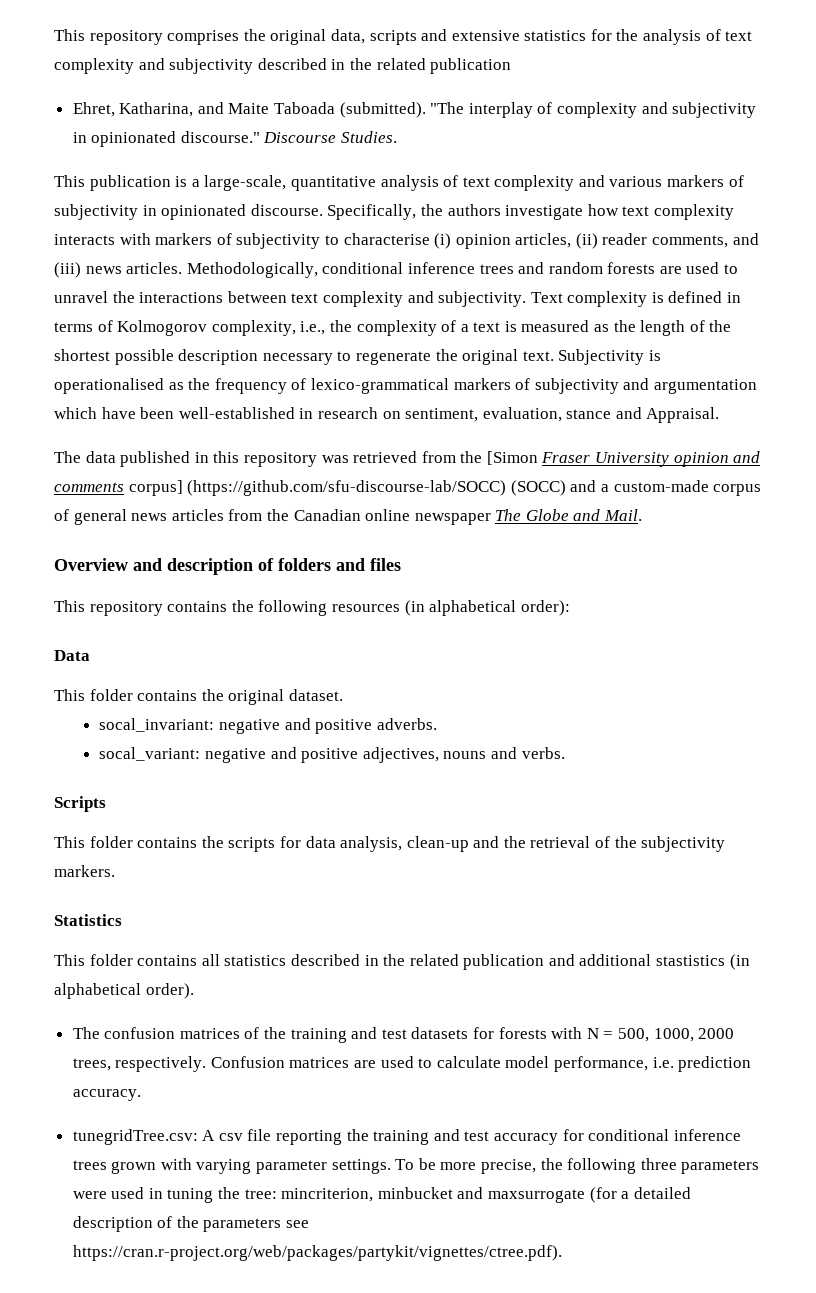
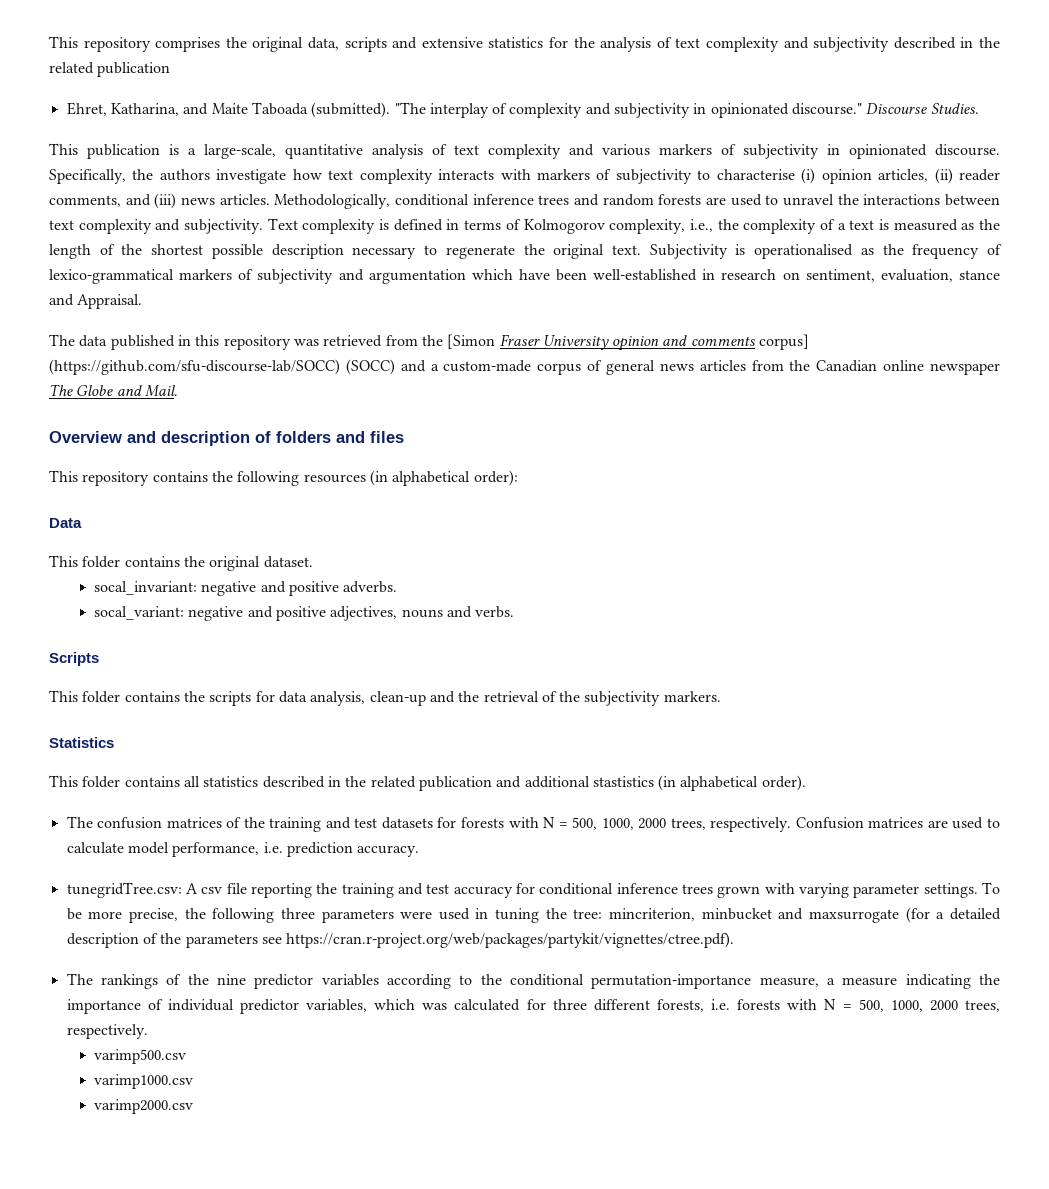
+ The rankings of the nine predictor variables according to the conditional permutation-importance measure, a measure indicating the importance of individual predictor variables, which was calculated for three different forests, i.e. forests with N = 500, 1000, 2000 trees, respectively.
+ varimp500.csv
+ varimp1000.csv
+ varimp2000.csv

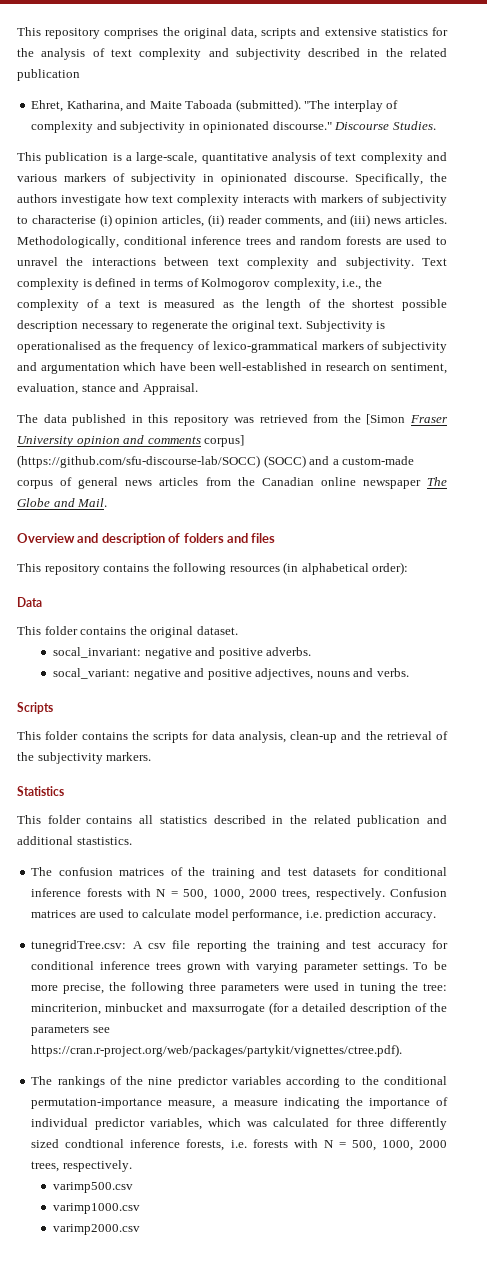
- This folder contains all statistics described in the related publication and additional stastistics (in alphabetical order).
+ This folder contains all statistics described in the related publication and additional stastistics.
- The confusion matrices of the training and test datasets for forests with N = 500, 1000, 2000 trees, respectively.
+ The confusion matrices of the training and test datasets for conditional inference forests with N = 500, 1000, 2000 trees, respectively.
- The rankings of the nine predictor variables according to the conditional permutation-importance measure, a measure indicating the importance of individual predictor variables, which was calculated for three different forests, i.e. forests with N = 500, 1000, 2000 trees, respectively.
+ The rankings of the nine predictor variables according to the conditional permutation-importance measure, a measure indicating the importance of individual predictor variables, which was calculated for three differently sized condtional inference forests, i.e. forests with N = 500, 1000, 2000 trees, respectively.

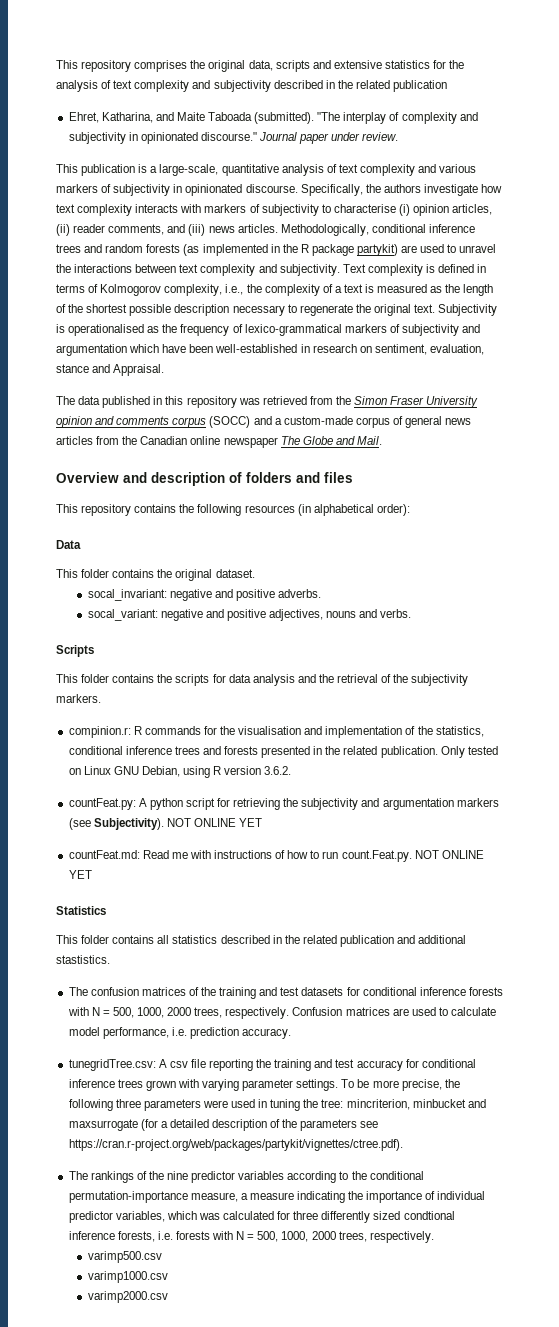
- Discourse Studies.
+ Journal paper under review.
- Methodologically, conditional inference trees and random forests are used to unravel the interactions between text complexity and subjectivity.
+ Methodologically, conditional inference trees and random forests (as implemented in the R package partykit) are used to unravel the interactions between text complexity and subjectivity.
- The data published in this repository was retrieved from the [Simon Fraser University opinion and comments corpus] (https://github.com/sfu-discourse-lab/SOCC) (SOCC) and a custom-made corpus of general news articles from the Canadian online newspaper The Globe and Mail.
+ The data published in this repository was retrieved from the Simon Fraser University opinion and comments corpus (SOCC) and a custom-made corpus of general news articles from the Canadian online newspaper The Globe and Mail.
- This folder contains the scripts for data analysis, clean-up and the retrieval of the subjectivity markers.
+ This folder contains the scripts for data analysis and the retrieval of the subjectivity markers.
+ compinion.r: R commands for the visualisation and implementation of the statistics, conditional inference trees and forests presented in the related publication. Only tested on Linux GNU Debian, using R version 3.6.2.
+ countFeat.py: A python script for retrieving the subjectivity and argumentation markers (see Subjectivity). NOT ONLINE YET
+ countFeat.md: Read me with instructions of how to run count.Feat.py. NOT ONLINE YET

